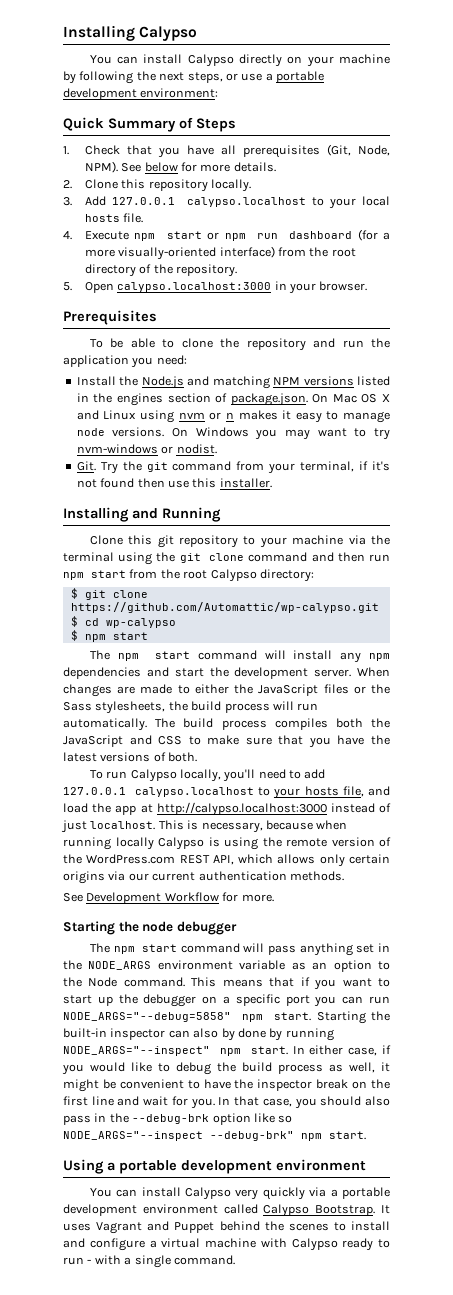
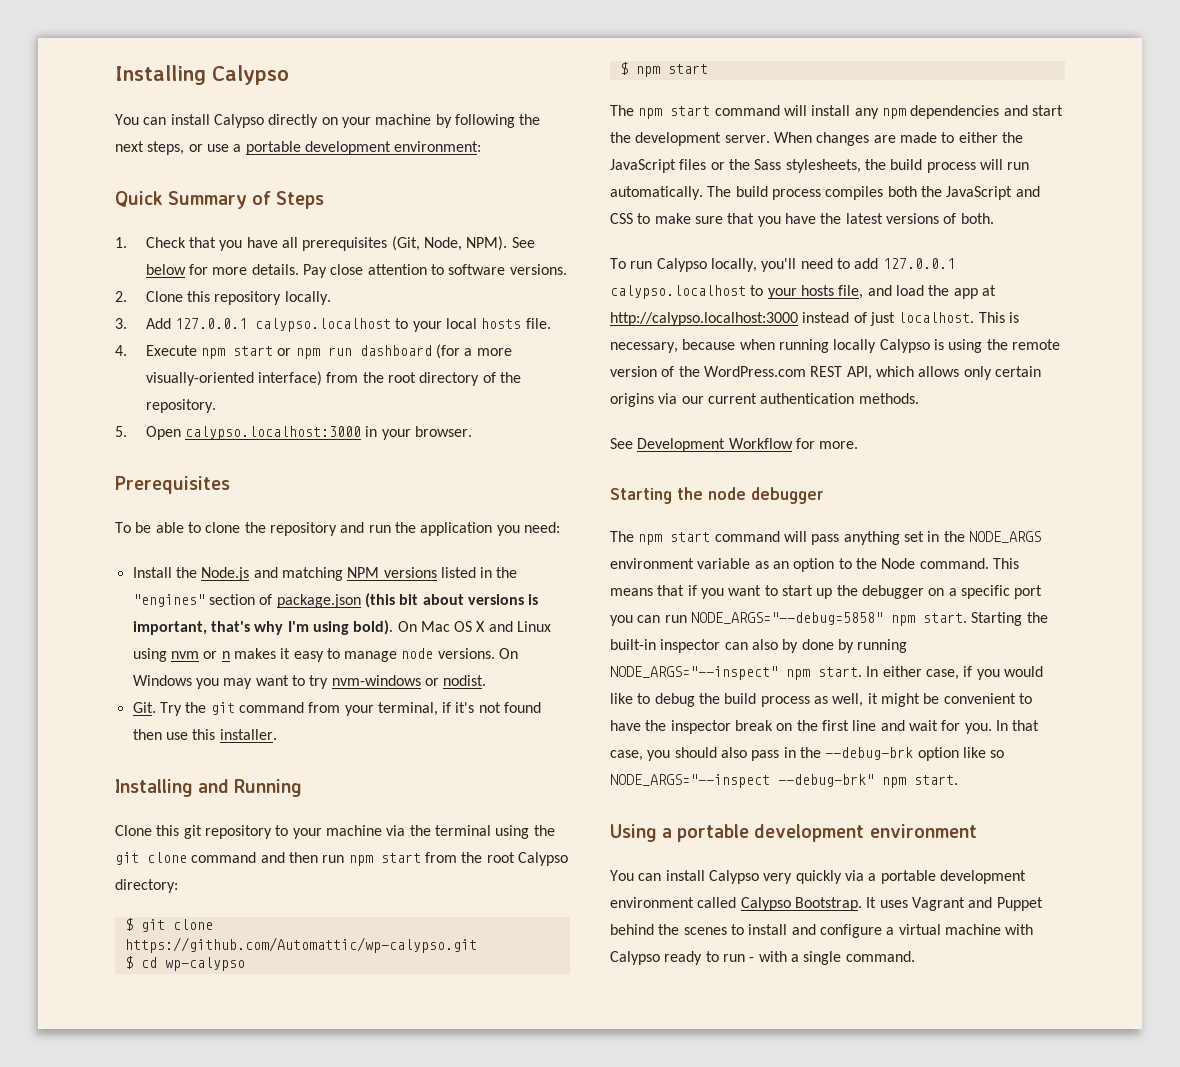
+ Pay close attention to software versions.
- Install the Node.js and matching NPM versions listed in the engines section of package.json. On Mac OS X and Linux using nvm or n makes it easy to manage node versions.
+ Install the Node.js and matching NPM versions listed in the "engines" section of package.json (this bit about versions is important, that's why I'm using bold). On Mac OS X and Linux using nvm or n makes it easy to manage node versions.

